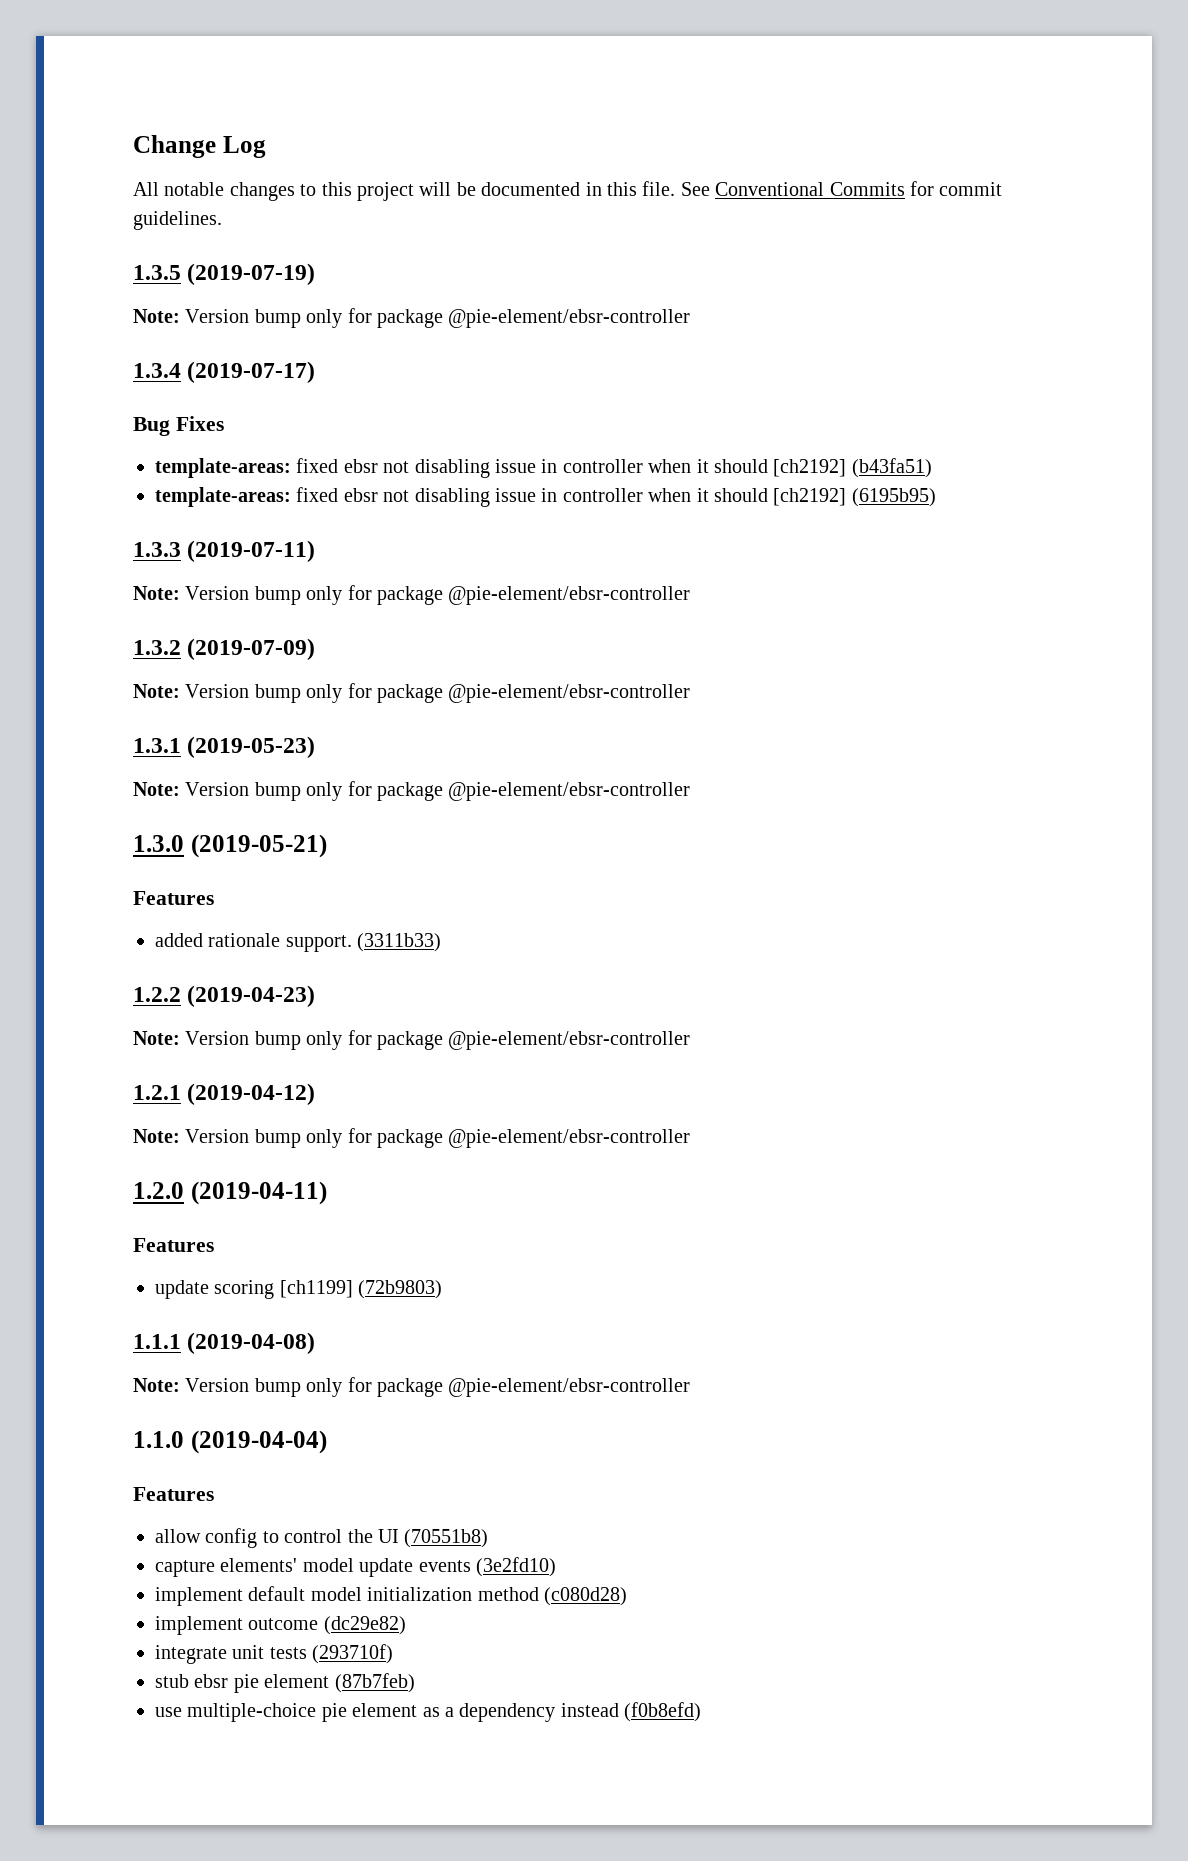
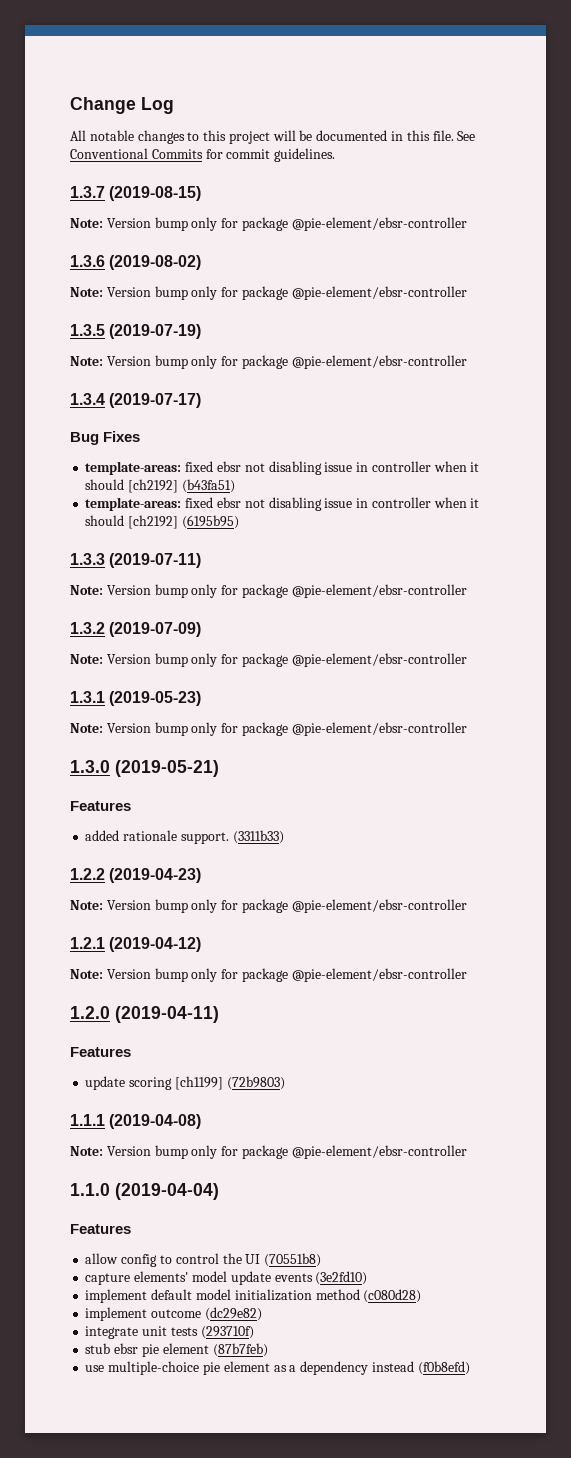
+ 1.3.7 (2019-08-15)
+ Note: Version bump only for package @pie-element/ebsr-controller
+ 1.3.6 (2019-08-02)
+ Note: Version bump only for package @pie-element/ebsr-controller

